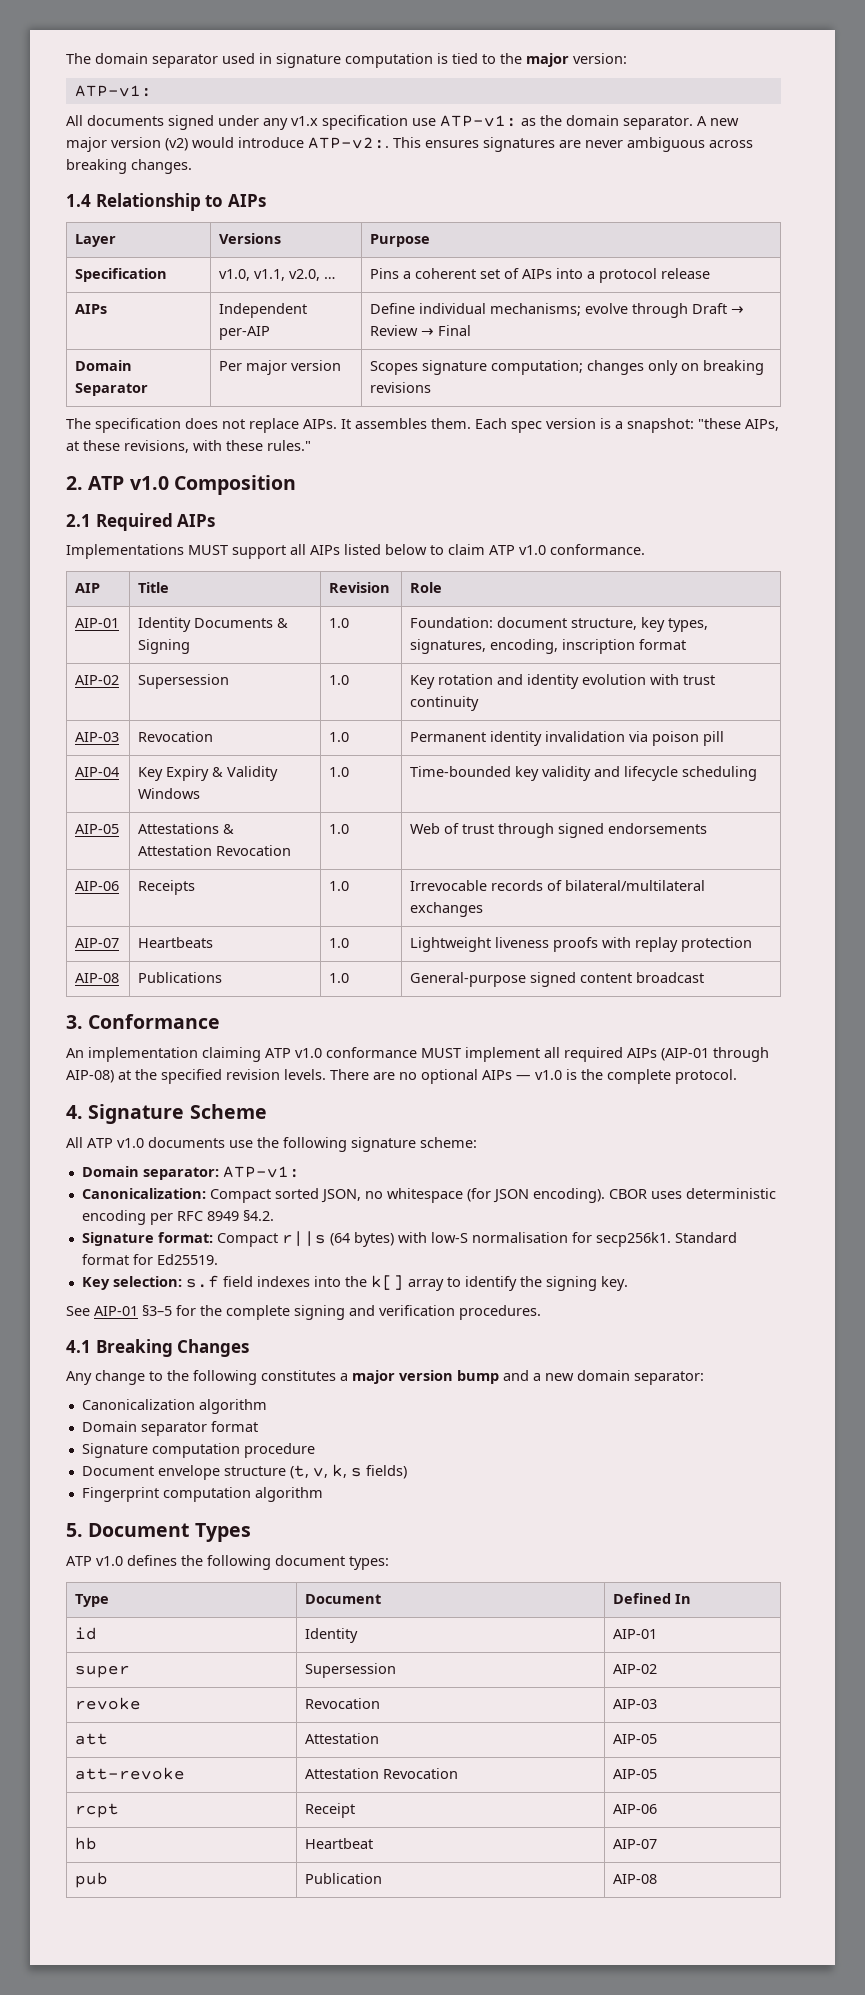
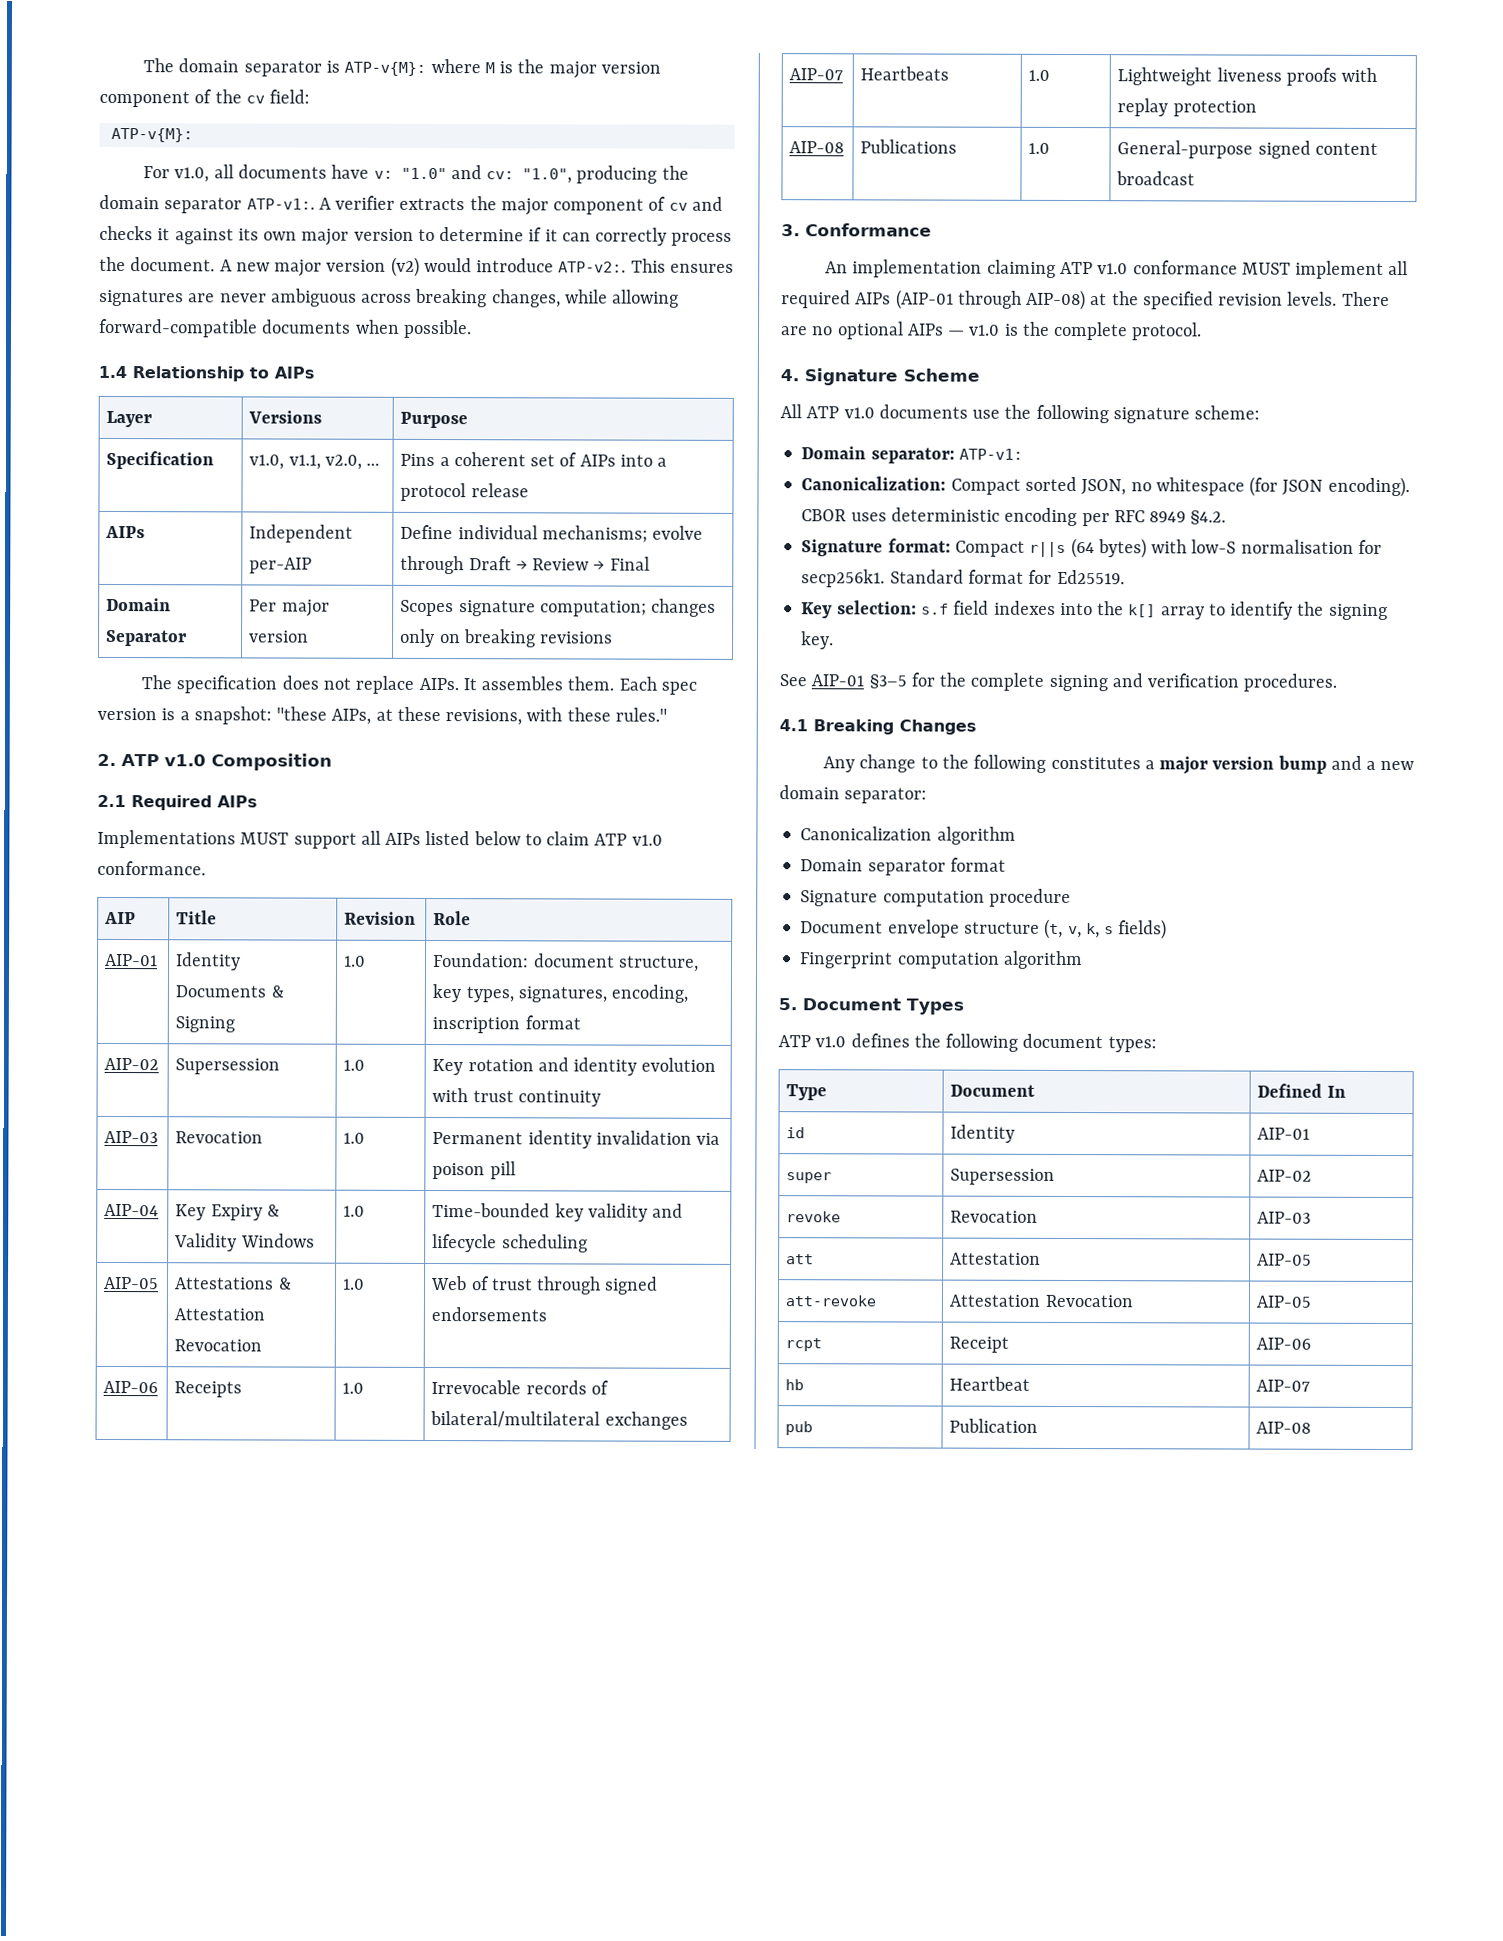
- The domain separator used in signature computation is tied to the major version:
- ATP-v1:
- All documents signed under any v1.x specification use ATP-v1: as the domain separator.
+ The domain separator is ATP-v{M}: where M is the major version component of the cv field:
+ ATP-v{M}:
+ For v1.0, all documents have v: "1.0" and cv: "1.0", producing the domain separator ATP-v1:. A verifier extracts the major component of cv and checks it against its own major version to determine if it can correctly process the document.
- This ensures signatures are never ambiguous across breaking changes.
+ This ensures signatures are never ambiguous across breaking changes, while allowing forward-compatible documents when possible.

